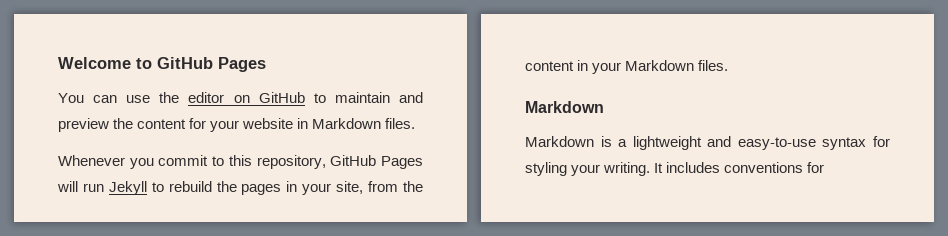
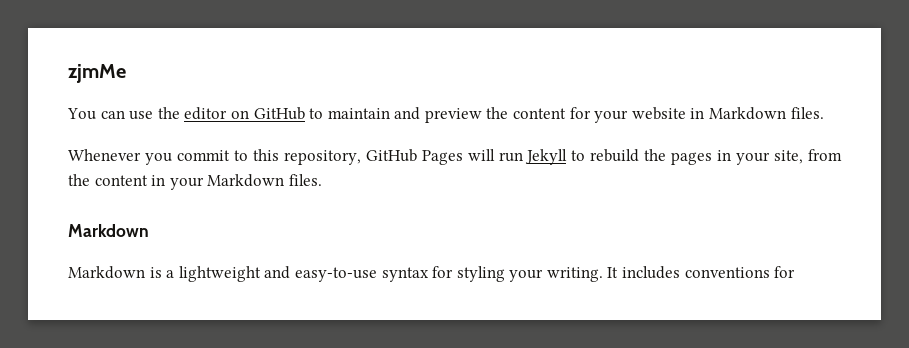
- Welcome to GitHub Pages
+ zjmMe

